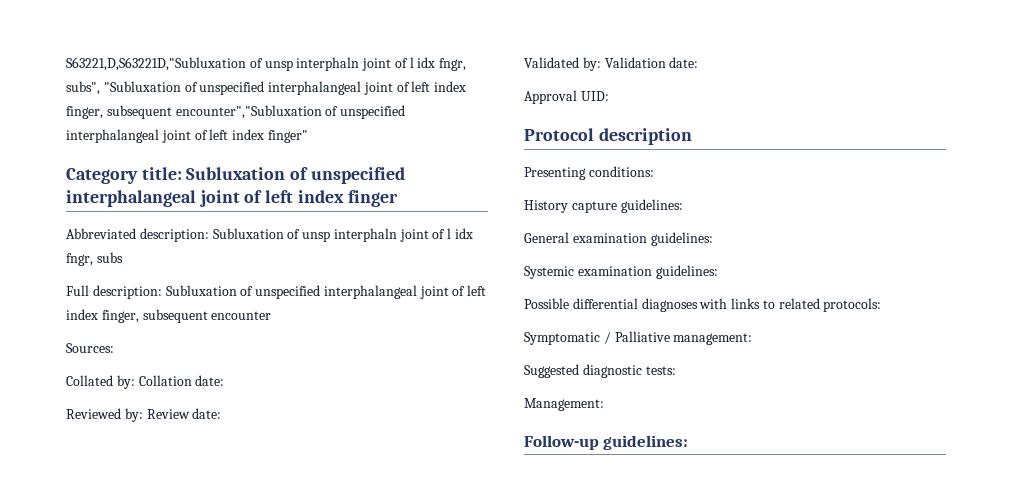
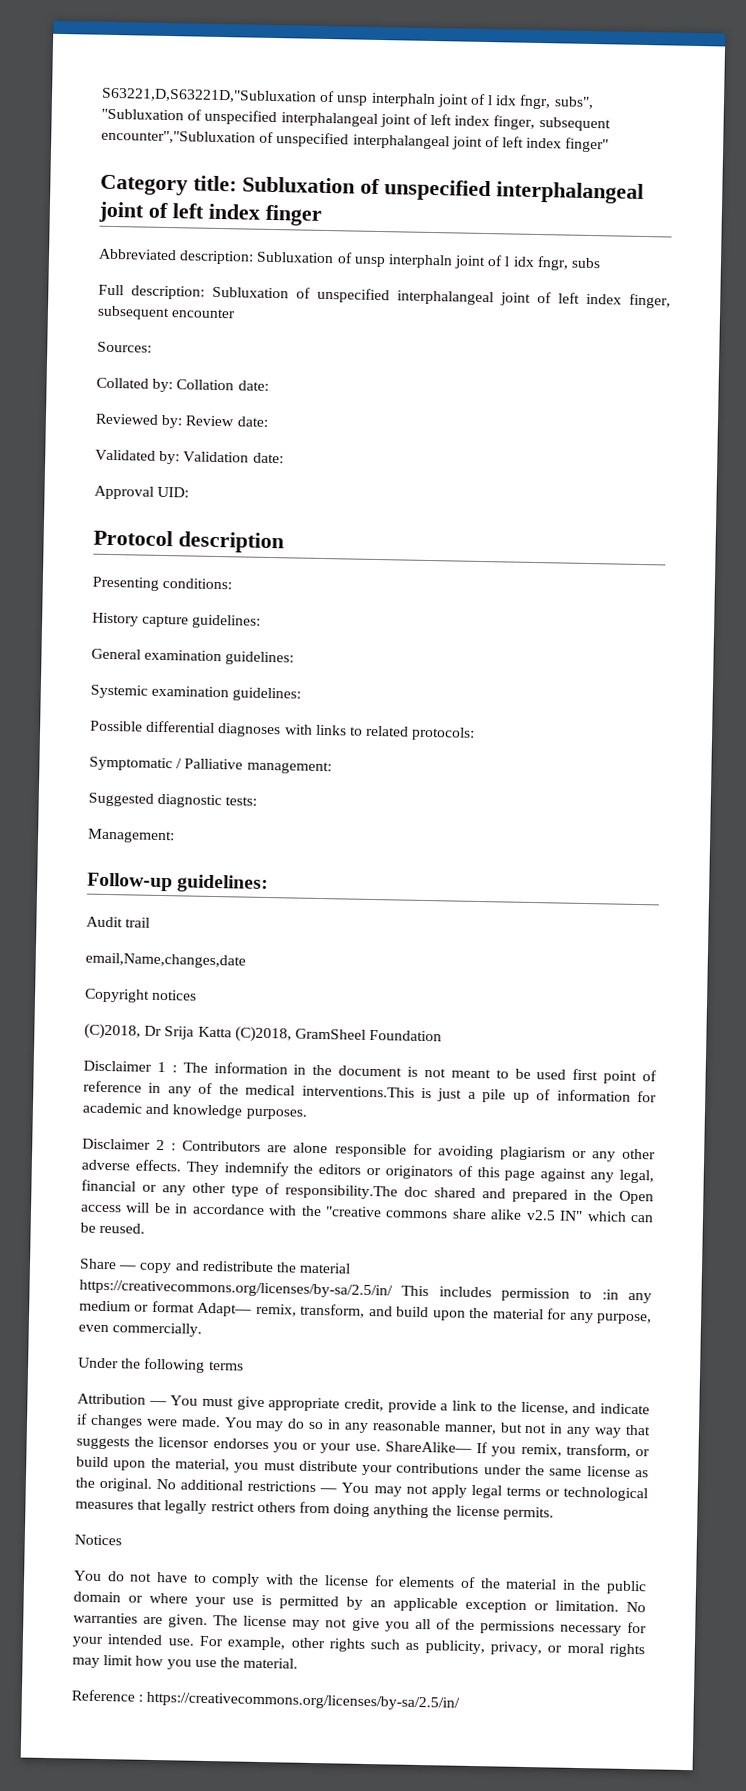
+ Audit trail
+ email,Name,changes,date
+ Copyright notices
+ (C)2018, Dr Srija Katta (C)2018, GramSheel Foundation
+ Disclaimer 1 : The information in the document is not meant to be used first point of reference in any of the medical interventions.This is just a pile up of information for academic and knowledge purposes.
+ Disclaimer 2 : Contributors are alone responsible for avoiding plagiarism or any other adverse effects. They indemnify the editors or originators of this page against any legal, financial or any other type of responsibility.The doc shared and prepared in the Open access will be in accordance with the "creative commons share alike v2.5 IN" which can be reused.
+ Share — copy and redistribute the material https://creativecommons.org/licenses/by-sa/2.5/in/ This includes permission to :in any medium or format Adapt— remix, transform, and build upon the material for any purpose, even commercially.
+ Under the following terms
+ Attribution — You must give appropriate credit, provide a link to the license, and indicate if changes were made. You may do so in any reasonable manner, but not in any way that suggests the licensor endorses you or your use. ShareAlike— If you remix, transform, or build upon the material, you must distribute your contributions under the same license as the original. No additional restrictions — You may not apply legal terms or technological measures that legally restrict others from doing anything the license permits.
+ Notices
+ You do not have to comply with the license for elements of the material in the public domain or where your use is permitted by an applicable exception or limitation. No warranties are given. The license may not give you all of the permissions necessary for your intended use. For example, other rights such as publicity, privacy, or moral rights may limit how you use the material.
+ Reference : https://creativecommons.org/licenses/by-sa/2.5/in/

